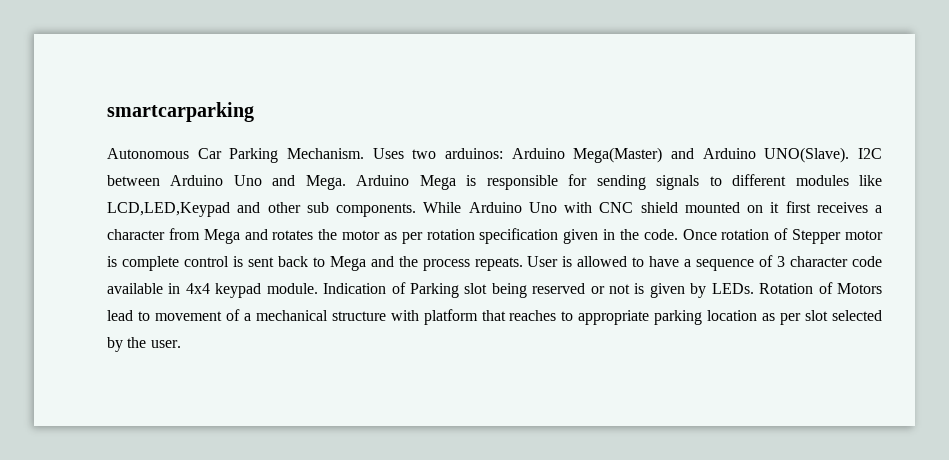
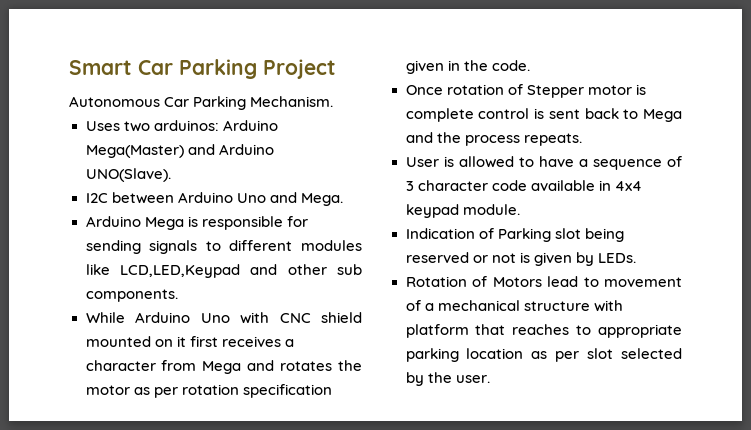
- smartcarparking
+ Smart Car Parking Project
- Autonomous Car Parking Mechanism. Uses two arduinos:
+ Autonomous Car Parking Mechanism.
+ Uses two arduinos:
- Arduino Mega(Master) and Arduino UNO(Slave). I2C between Arduino Uno and Mega. Arduino Mega is responsible for sending signals to different modules like LCD,LED,Keypad and other sub components. While Arduino Uno with CNC shield mounted on it first receives a character from Mega and rotates the motor as per rotation specification given in the code. Once rotation of Stepper motor is complete control is sent back to Mega and the process repeats. User is allowed to have a sequence of 3 character code available in 4x4 keypad module. Indication of Parking slot being reserved or not is given by LEDs. Rotation of Motors lead to movement of a mechanical structure with platform that reaches to appropriate parking location as per slot selected by the user.
+ Arduino Mega(Master) and Arduino UNO(Slave).
+ I2C between Arduino Uno and Mega.
+ Arduino Mega is responsible for sending signals to different modules like LCD,LED,Keypad and other sub components.
+ While Arduino Uno with CNC shield mounted on it first receives a character from Mega and rotates the motor as per rotation specification given in the code.
+ Once rotation of Stepper motor is complete control is sent back to Mega and the process repeats.
+ User is allowed to have a sequence of 3 character code available in 4x4 keypad module.
+ Indication of Parking slot being reserved or not is given by LEDs.
+ Rotation of Motors lead to movement of a mechanical structure with platform that reaches to appropriate parking location as per slot selected by the user.

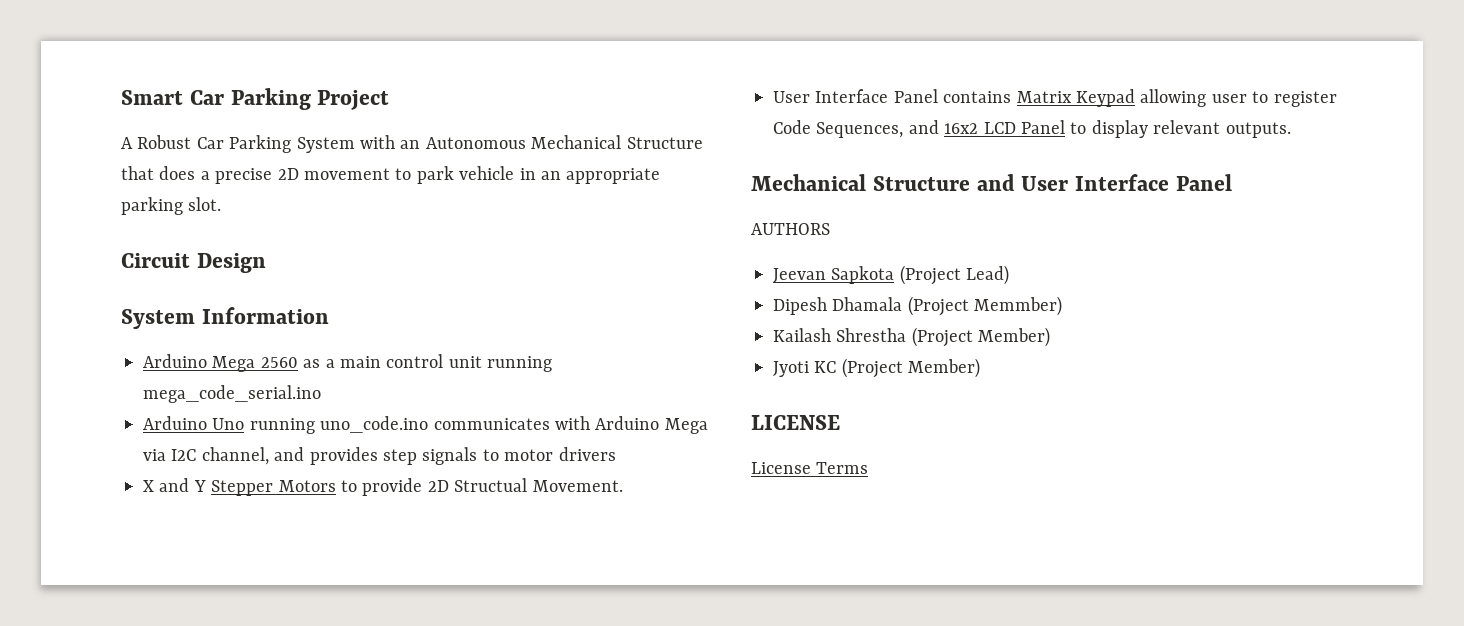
- Autonomous Car Parking Mechanism.
- Uses two arduinos: Arduino Mega(Master) and Arduino UNO(Slave).
- I2C between Arduino Uno and Mega.
- Arduino Mega is responsible for sending signals to different modules like LCD,LED,Keypad and other sub components.
- While Arduino Uno with CNC shield mounted on it first receives a character from Mega and rotates the motor as per rotation specification given in the code.
- Once rotation of Stepper motor is complete control is sent back to Mega and the process repeats.
- User is allowed to have a sequence of 3 character code available in 4x4 keypad module.
- Indication of Parking slot being reserved or not is given by LEDs.
- Rotation of Motors lead to movement of a mechanical structure with platform that reaches to appropriate parking location as per slot selected by the user.
+ A Robust Car Parking System with an Autonomous Mechanical Structure that does a precise 2D movement to park vehicle in an appropriate parking slot.
+ Circuit Design
+ System Information
+ Arduino Mega 2560 as a main control unit running mega_code_serial.ino
+ Arduino Uno running uno_code.ino communicates with Arduino Mega via I2C channel, and provides step signals to motor drivers
+ X and Y Stepper Motors to provide 2D Structual Movement.
+ User Interface Panel contains Matrix Keypad allowing user to register Code Sequences, and 16x2 LCD Panel to display relevant outputs.
+ Mechanical Structure and User Interface Panel
+ AUTHORS
+ Jeevan Sapkota (Project Lead)
+ Dipesh Dhamala (Project Memmber)
+ Kailash Shrestha (Project Member)
+ Jyoti KC (Project Member)
+ LICENSE
+ License Terms

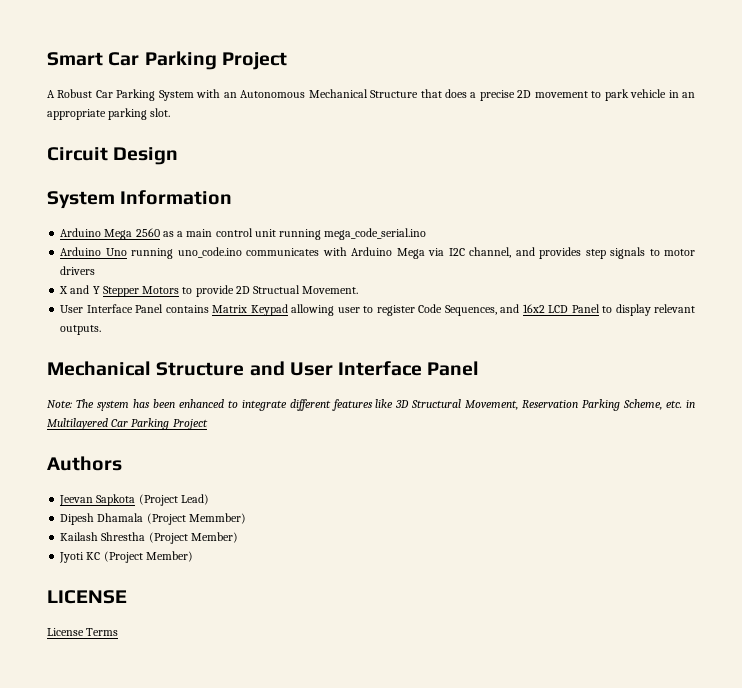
- AUTHORS
+ Note: The system has been enhanced to integrate different features like 3D Structural Movement, Reservation Parking Scheme, etc. in Multilayered Car Parking Project
+ Authors

